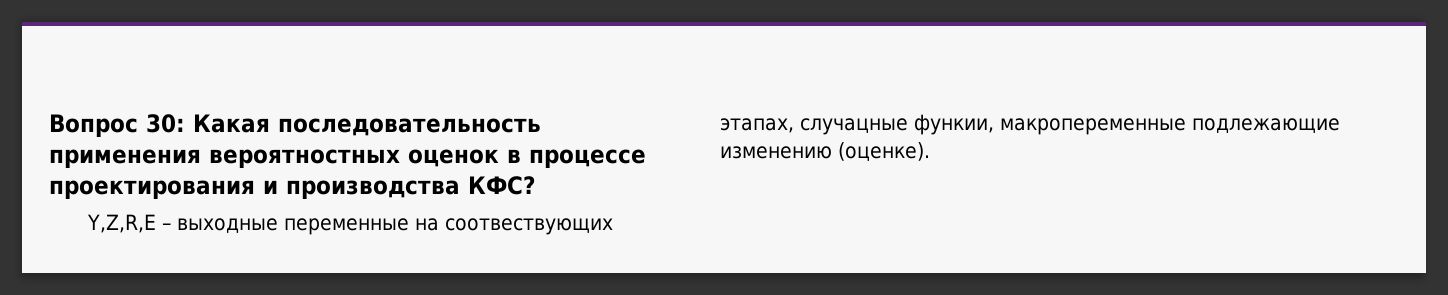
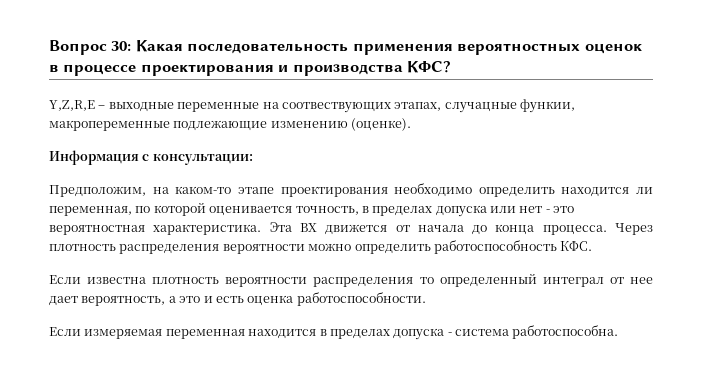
+ Информация с консультации:
+ Предположим, на каком-то этапе проектирования необходимо определить находится ли переменная, по которой оценивается точность, в пределах допуска или нет - это вероятностная характеристика. Эта ВХ движется от начала до конца процесса. Через плотность распределения вероятности можно определить работоспособность КФС.
+ Если известна плотность вероятности распределения то определенный интеграл от нее дает вероятность, а это и есть оценка работоспособности.
+ Если измеряемая переменная находится в пределах допуска - система работоспособна.

